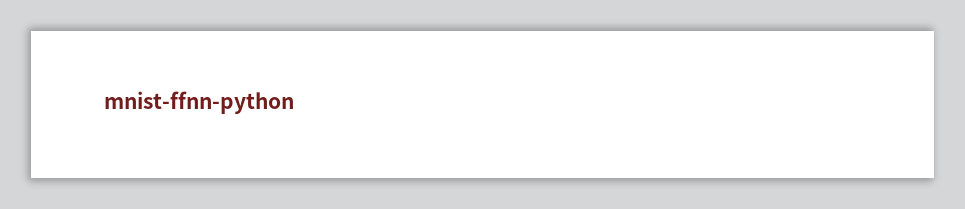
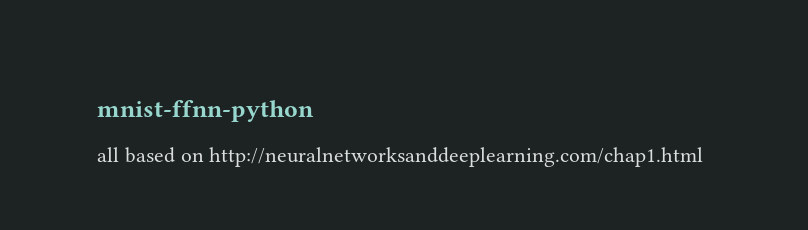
+ all based on http://neuralnetworksanddeeplearning.com/chap1.html

